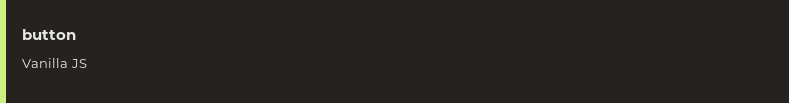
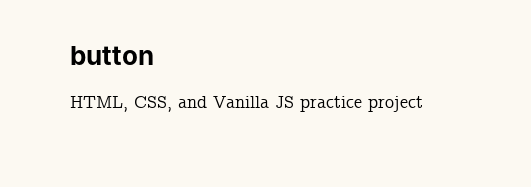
- Vanilla JS
+ HTML, CSS, and Vanilla JS practice project

